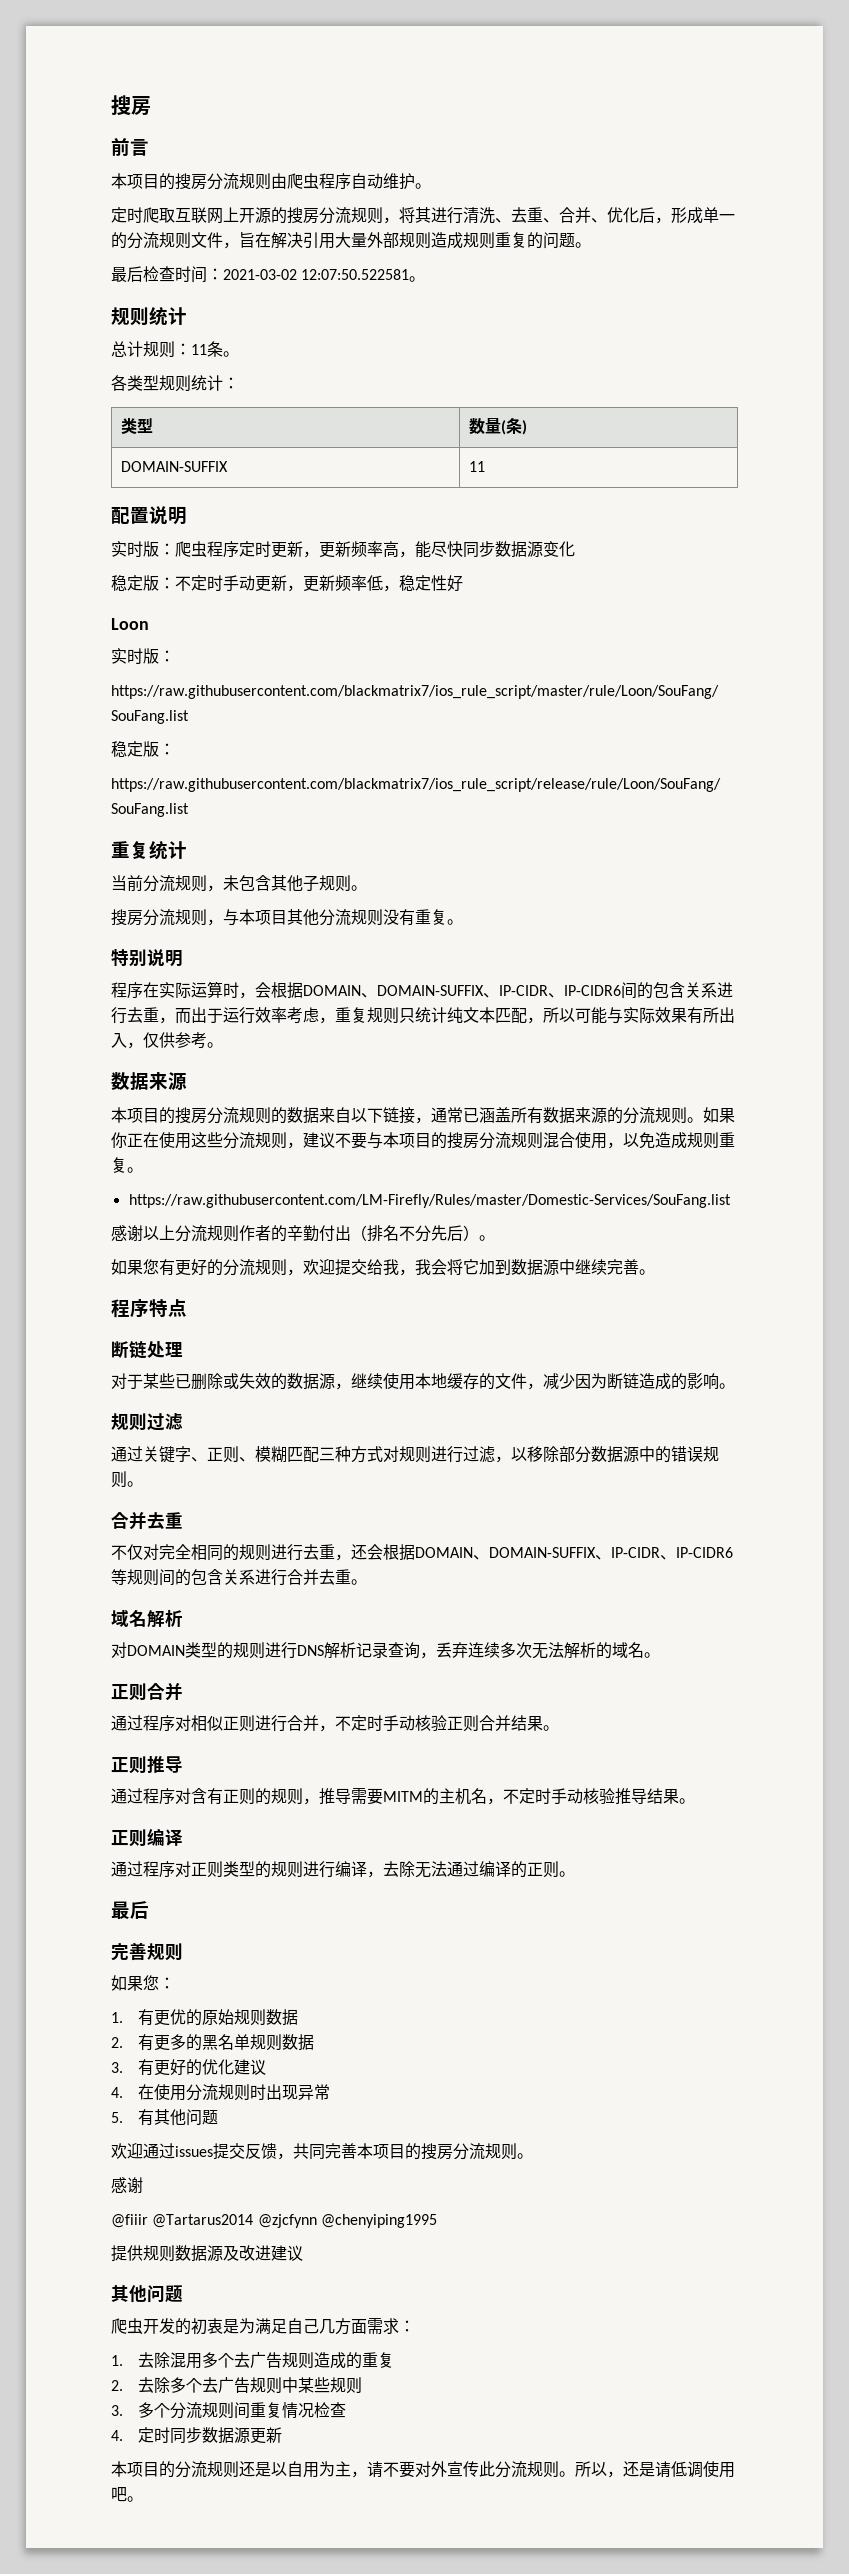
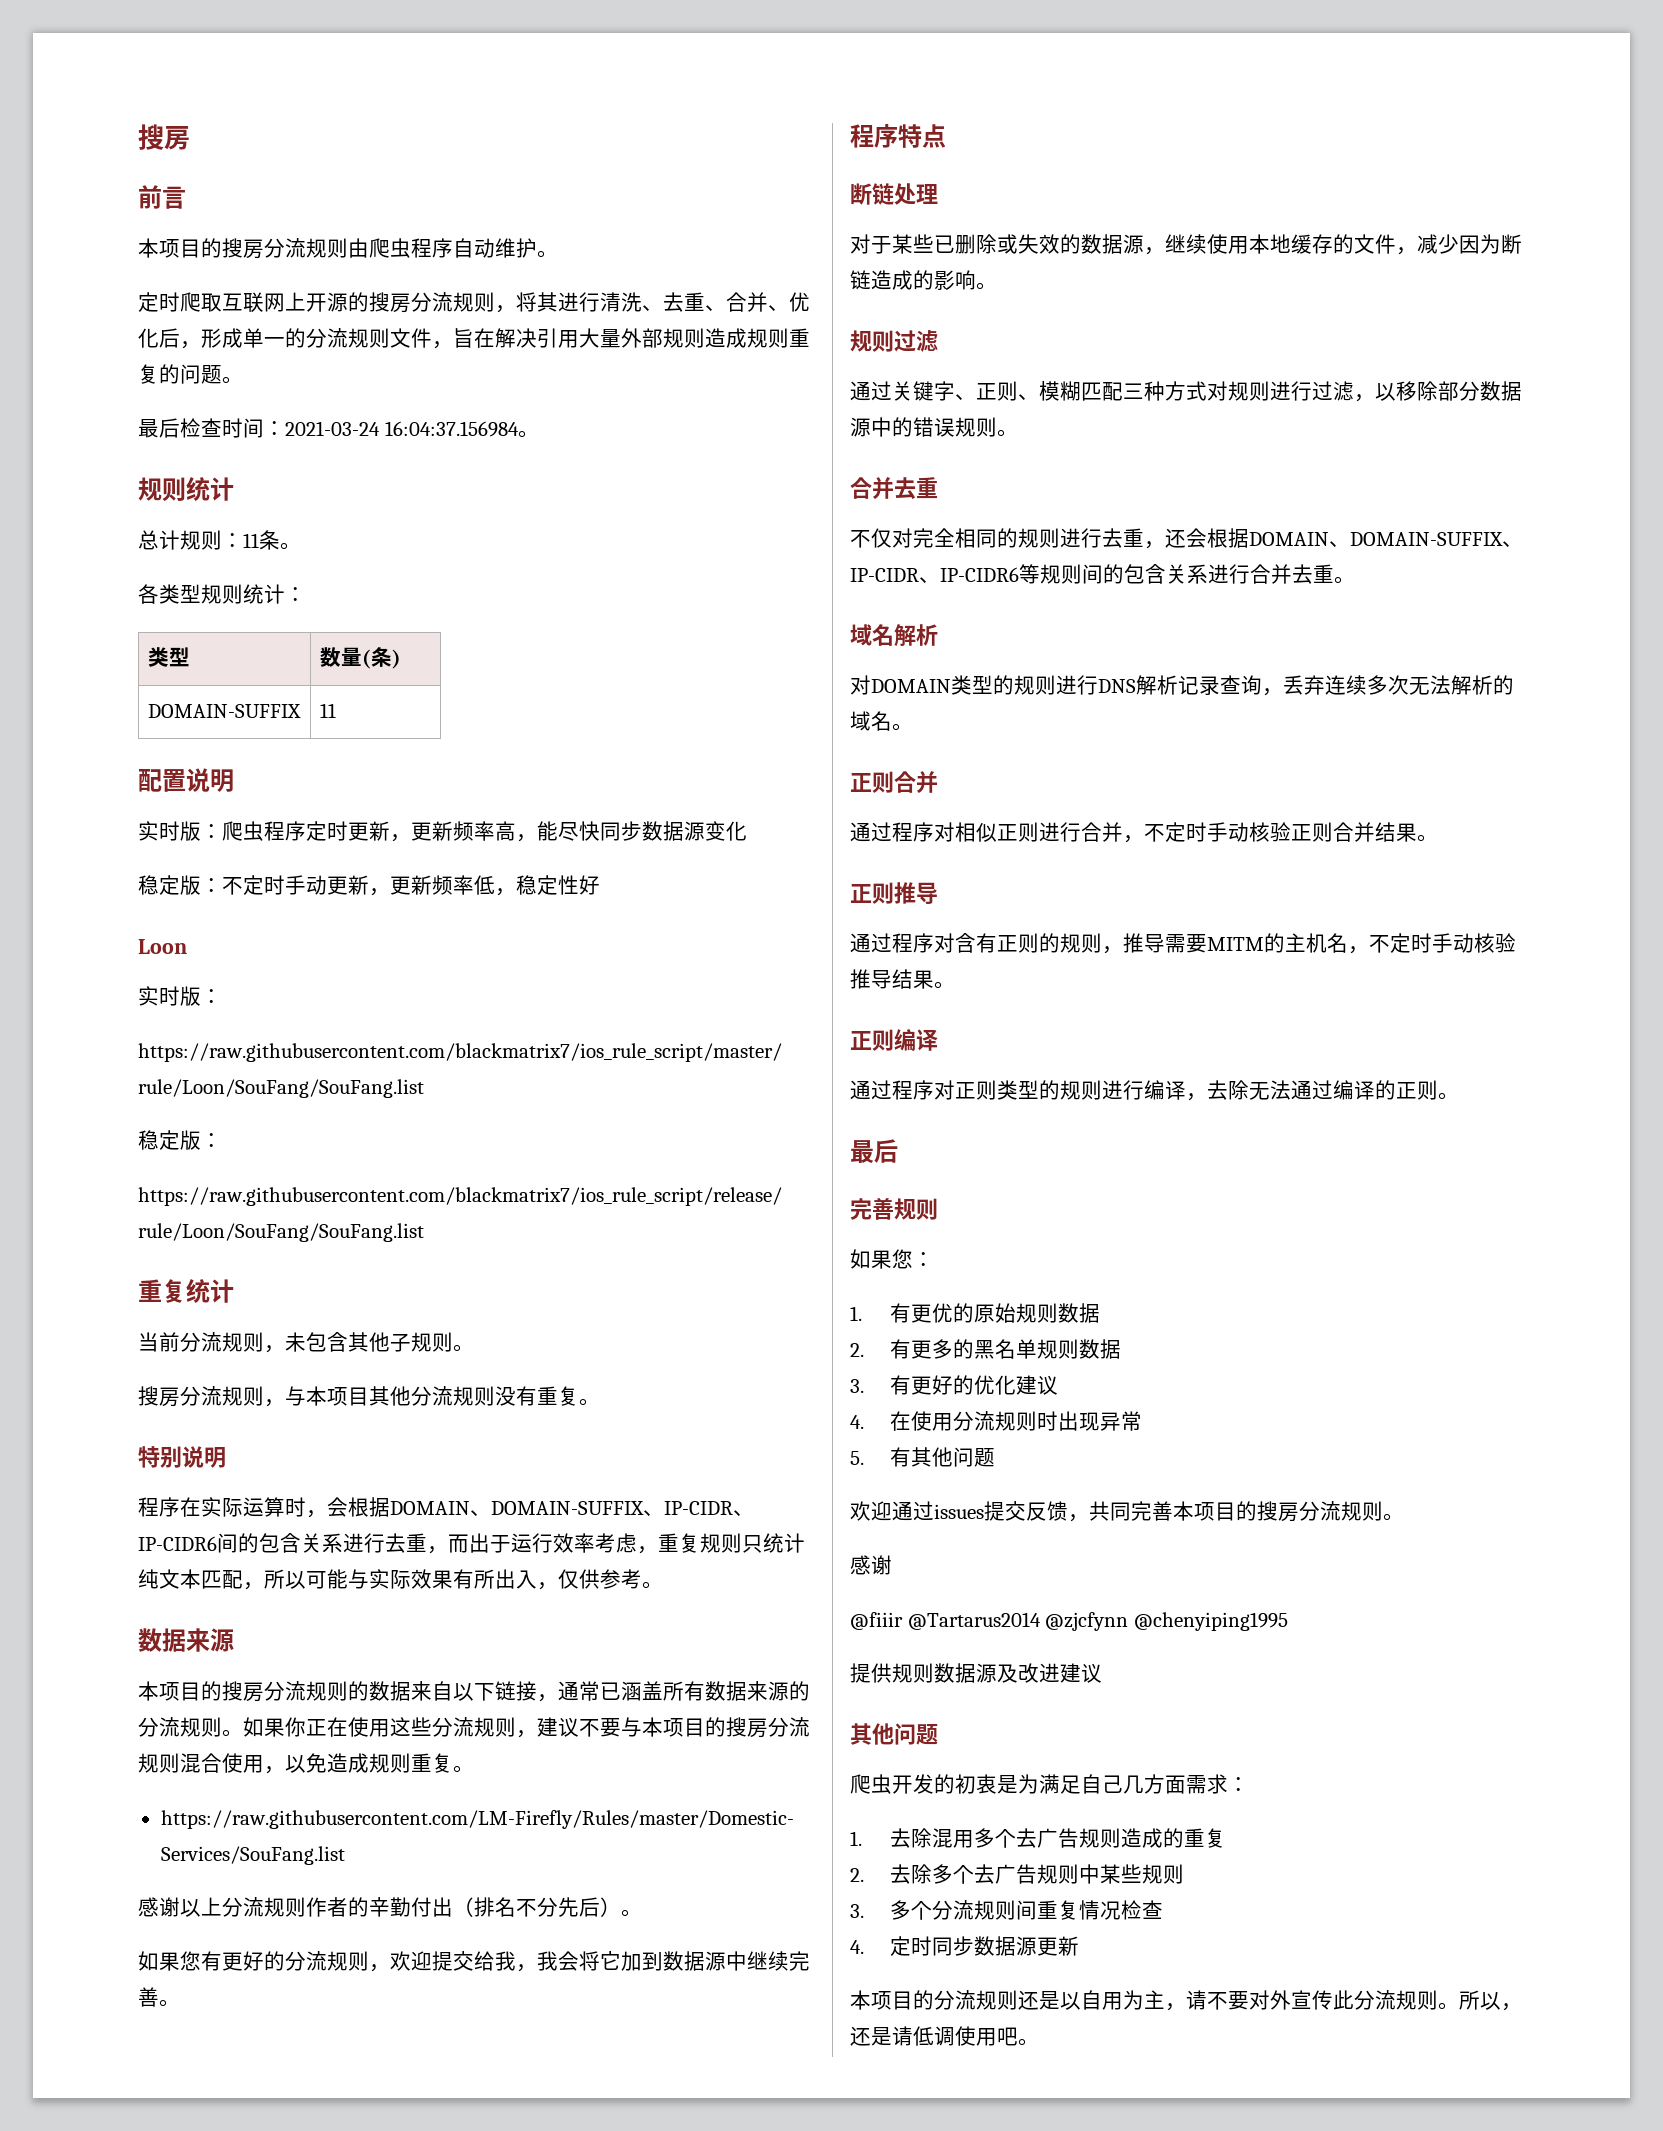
- 最后检查时间：2021-03-02 12:07:50.522581。
+ 最后检查时间：2021-03-24 16:04:37.156984。

